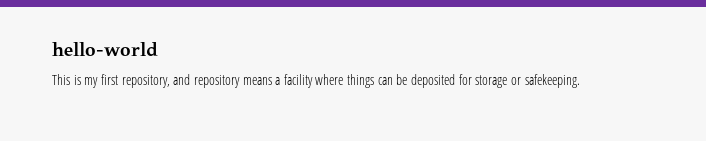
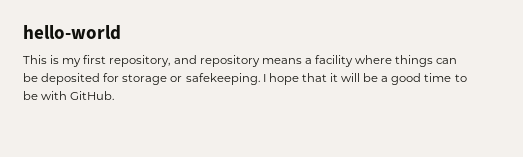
+ I hope that it will be a good time to be with GitHub.

